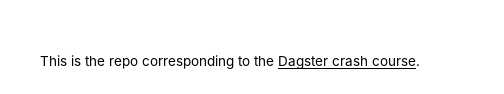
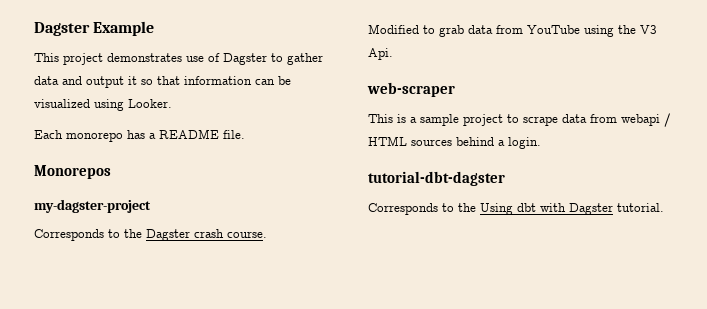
- This is the repo corresponding to the Dagster crash course.
+ Dagster Example
+ This project demonstrates use of Dagster to gather data and output it so that information can be visualized using Looker.
+ Each monorepo has a README file.
+ Monorepos
+ my-dagster-project
+ Corresponds to the Dagster crash course.
+ Modified to grab data from YouTube using the V3 Api.
+ web-scraper
+ This is a sample project to scrape data from webapi / HTML sources behind a login.
+ tutorial-dbt-dagster
+ Corresponds to the Using dbt with Dagster tutorial.

